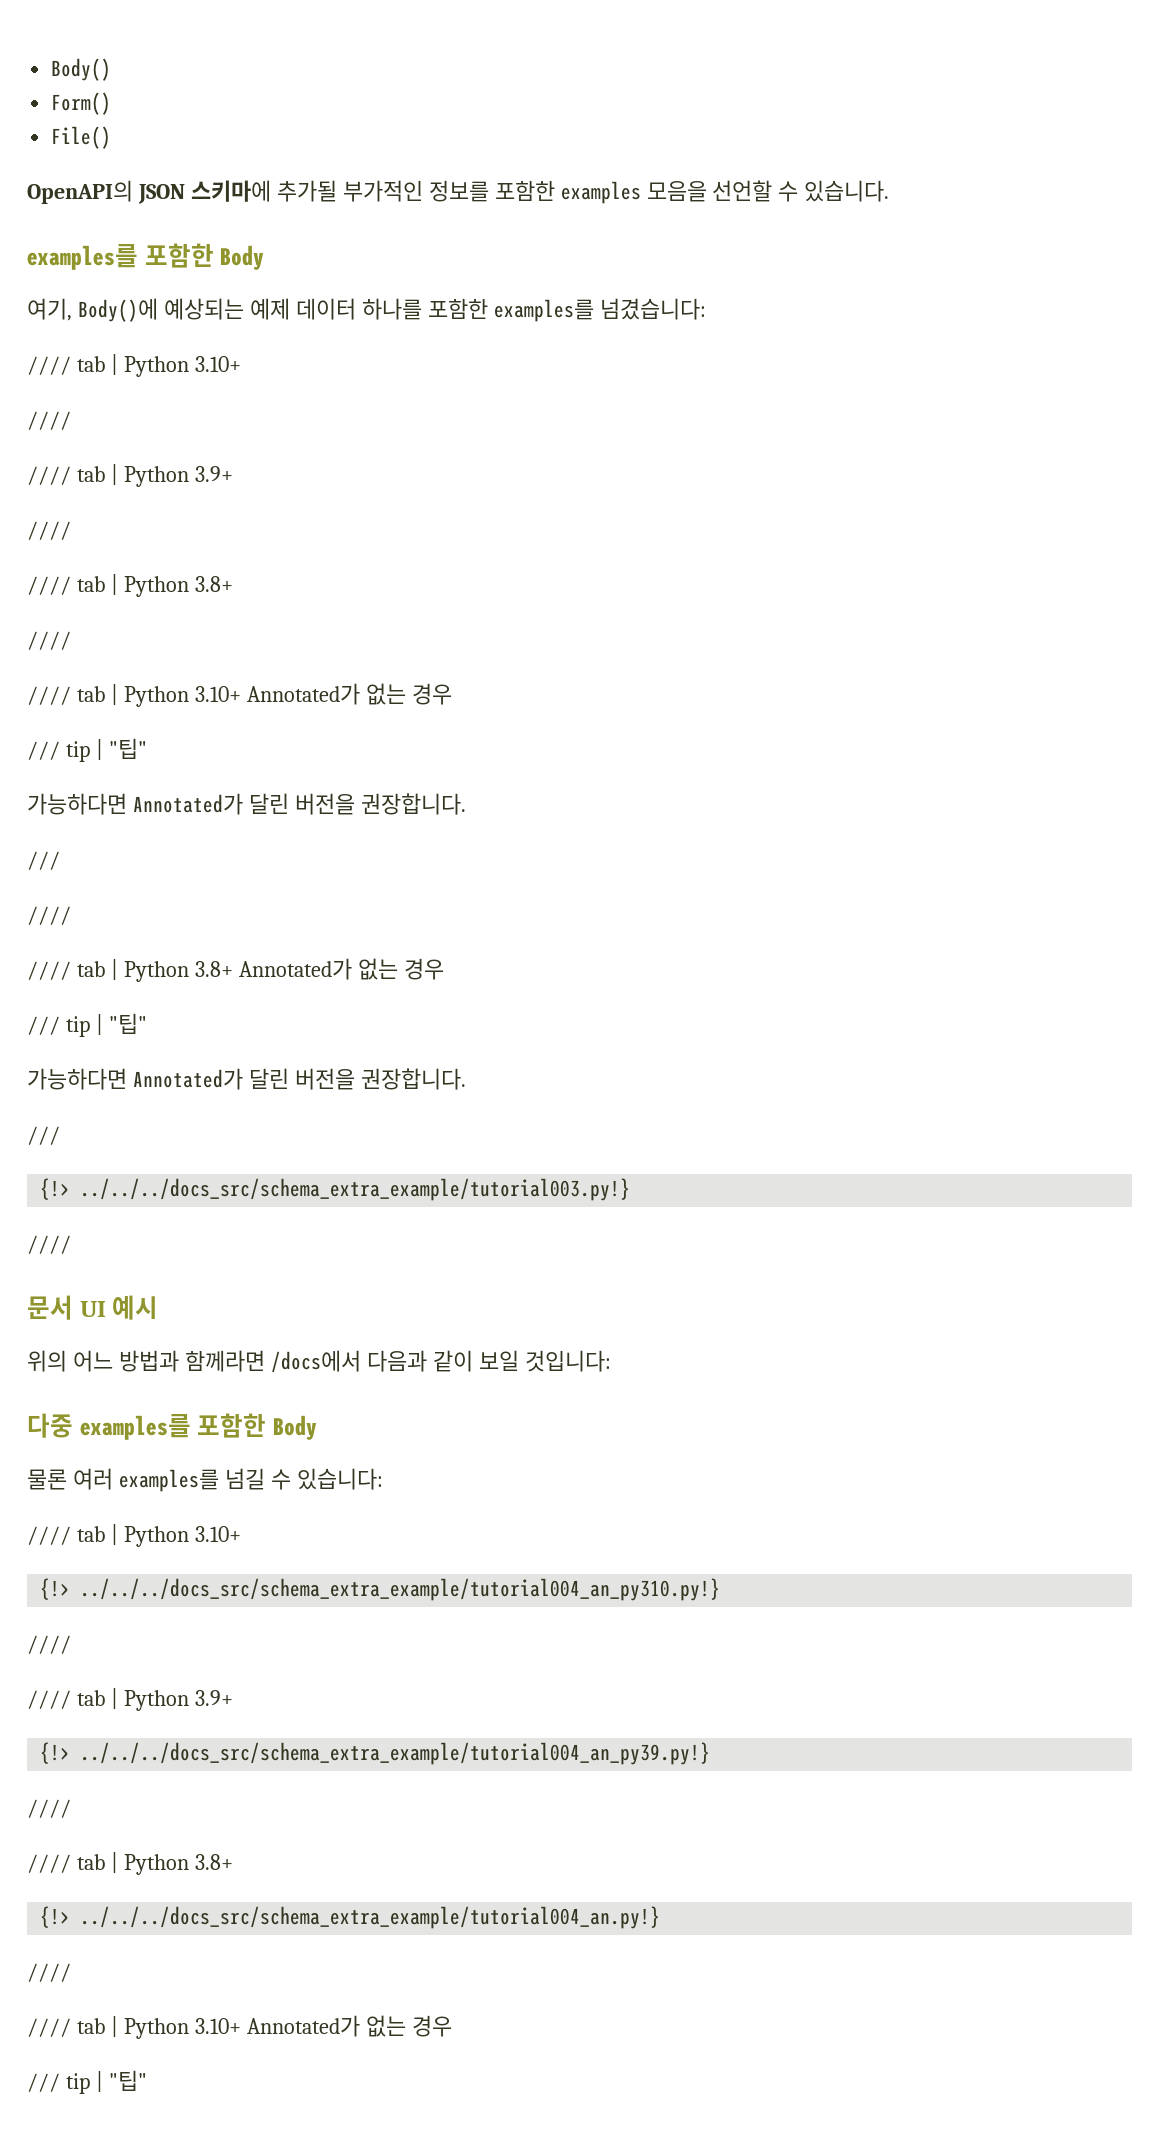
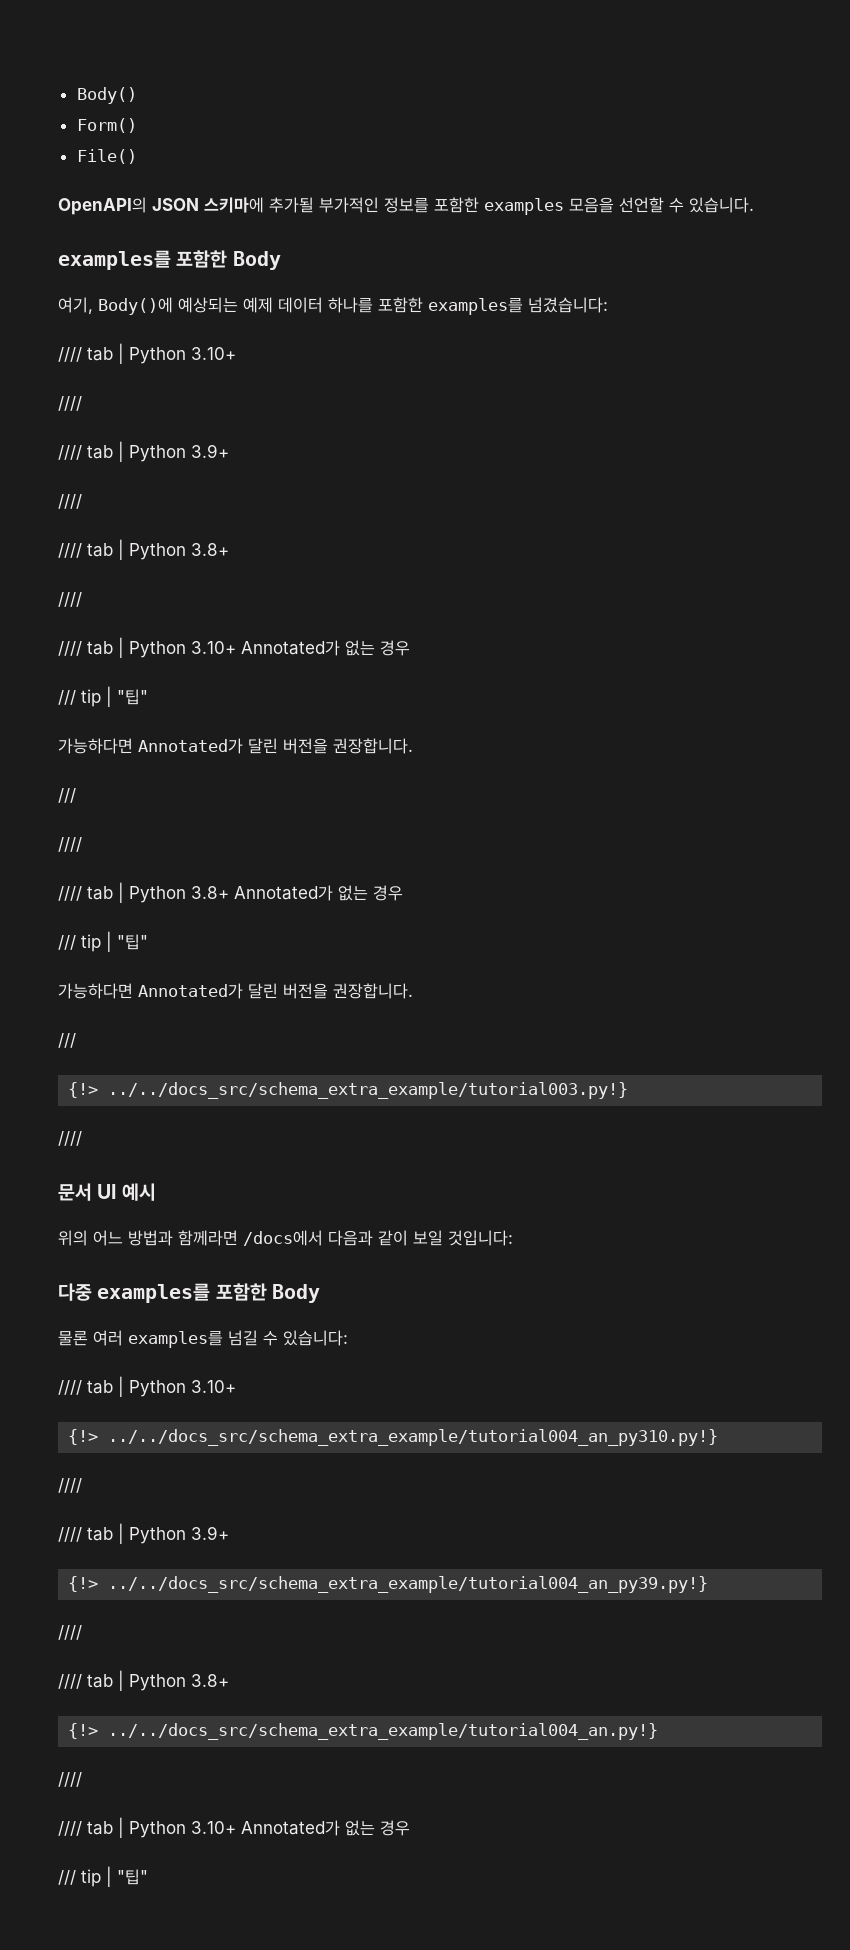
- {!> ../../../docs_src/schema_extra_example/tutorial003.py!}
+ {!> ../../docs_src/schema_extra_example/tutorial003.py!}
- {!> ../../../docs_src/schema_extra_example/tutorial004_an_py310.py!}
+ {!> ../../docs_src/schema_extra_example/tutorial004_an_py310.py!}
- {!> ../../../docs_src/schema_extra_example/tutorial004_an_py39.py!}
+ {!> ../../docs_src/schema_extra_example/tutorial004_an_py39.py!}
- {!> ../../../docs_src/schema_extra_example/tutorial004_an.py!}
+ {!> ../../docs_src/schema_extra_example/tutorial004_an.py!}

